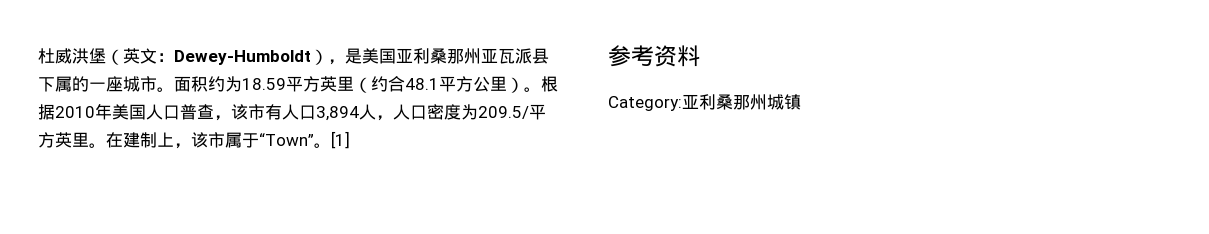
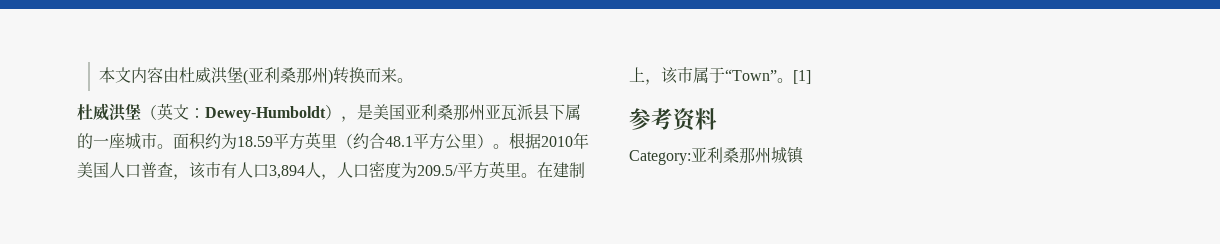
+ 本文内容由杜威洪堡(亚利桑那州)转换而来。

